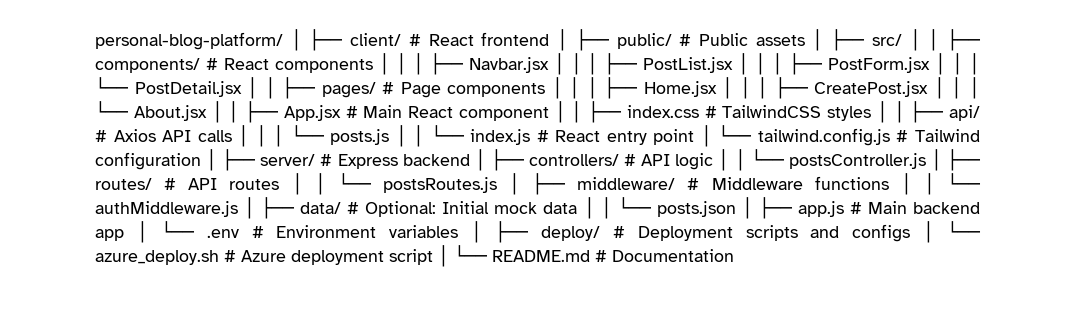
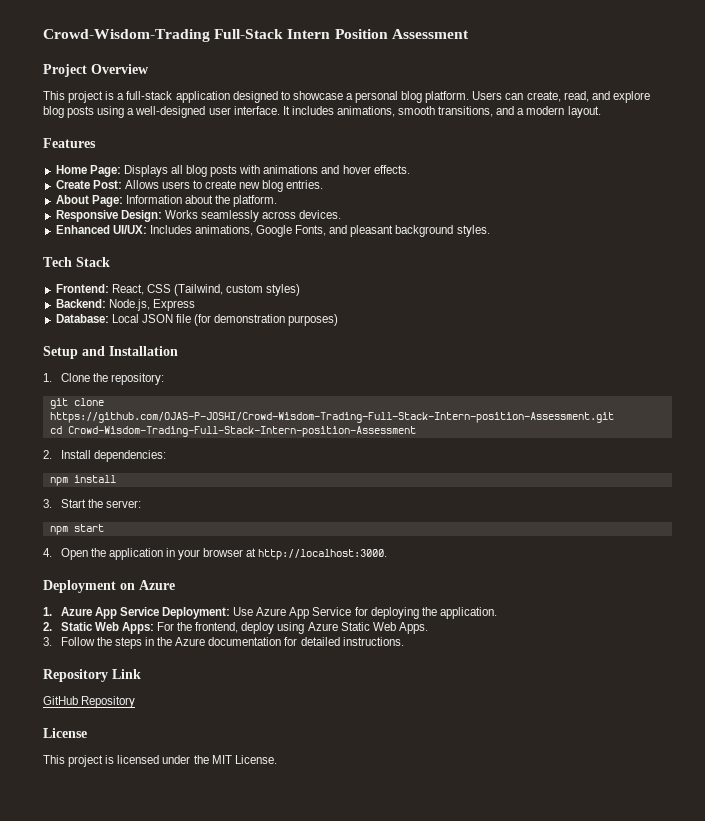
- personal-blog-platform/ │ ├── client/ # React frontend │ ├── public/ # Public assets │ ├── src/ │ │ ├── components/ # React components │ │ │ ├── Navbar.jsx │ │ │ ├── PostList.jsx │ │ │ ├── PostForm.jsx │ │ │ └── PostDetail.jsx │ │ ├── pages/ # Page components │ │ │ ├── Home.jsx │ │ │ ├── CreatePost.jsx │ │ │ └── About.jsx │ │ ├── App.jsx # Main React component │ │ ├── index.css # TailwindCSS styles │ │ ├── api/ # Axios API calls │ │ │ └── posts.js │ │ └── index.js # React entry point │ └── tailwind.config.js # Tailwind configuration │ ├── server/ # Express backend │ ├── controllers/ # API logic │ │ └── postsController.js │ ├── routes/ # API routes │ │ └── postsRoutes.js │ ├── middleware/ # Middleware functions │ │ └── authMiddleware.js │ ├── data/ # Optional: Initial mock data │ │ └── posts.json │ ├── app.js # Main backend app │ └── .env # Environment variables │ ├── deploy/ # Deployment scripts and configs │ └── azure_deploy.sh # Azure deployment script │ └── README.md # Documentation
+ Crowd-Wisdom-Trading Full-Stack Intern Position Assessment
+ Project Overview
+ This project is a full-stack application designed to showcase a personal blog platform. Users can create, read, and explore blog posts using a well-designed user interface. It includes animations, smooth transitions, and a modern layout.
+ Features
+ Home Page: Displays all blog posts with animations and hover effects.
+ Create Post: Allows users to create new blog entries.
+ About Page: Information about the platform.
+ Responsive Design: Works seamlessly across devices.
+ Enhanced UI/UX: Includes animations, Google Fonts, and pleasant background styles.
+ Tech Stack
+ Frontend: React, CSS (Tailwind, custom styles)
+ Backend: Node.js, Express
+ Database: Local JSON file (for demonstration purposes)
+ Setup and Installation
+ 1. Clone the repository:
+ git clone https://github.com/OJAS-P-JOSHI/Crowd-Wisdom-Trading-Full-Stack-Intern-position-Assessment.git
+ cd Crowd-Wisdom-Trading-Full-Stack-Intern-position-Assessment
+ 2. Install dependencies:
+ npm install
+ 3. Start the server:
+ npm start
+ 4. Open the application in your browser at http://localhost:3000.
+ Deployment on Azure
+ 1. Azure App Service Deployment: Use Azure App Service for deploying the application.
+ 2. Static Web Apps: For the frontend, deploy using Azure Static Web Apps.
+ 3. Follow the steps in the Azure documentation for detailed instructions.
+ Repository Link
+ GitHub Repository
+ License
+ This project is licensed under the MIT License.

